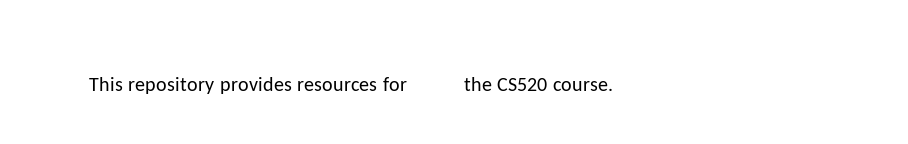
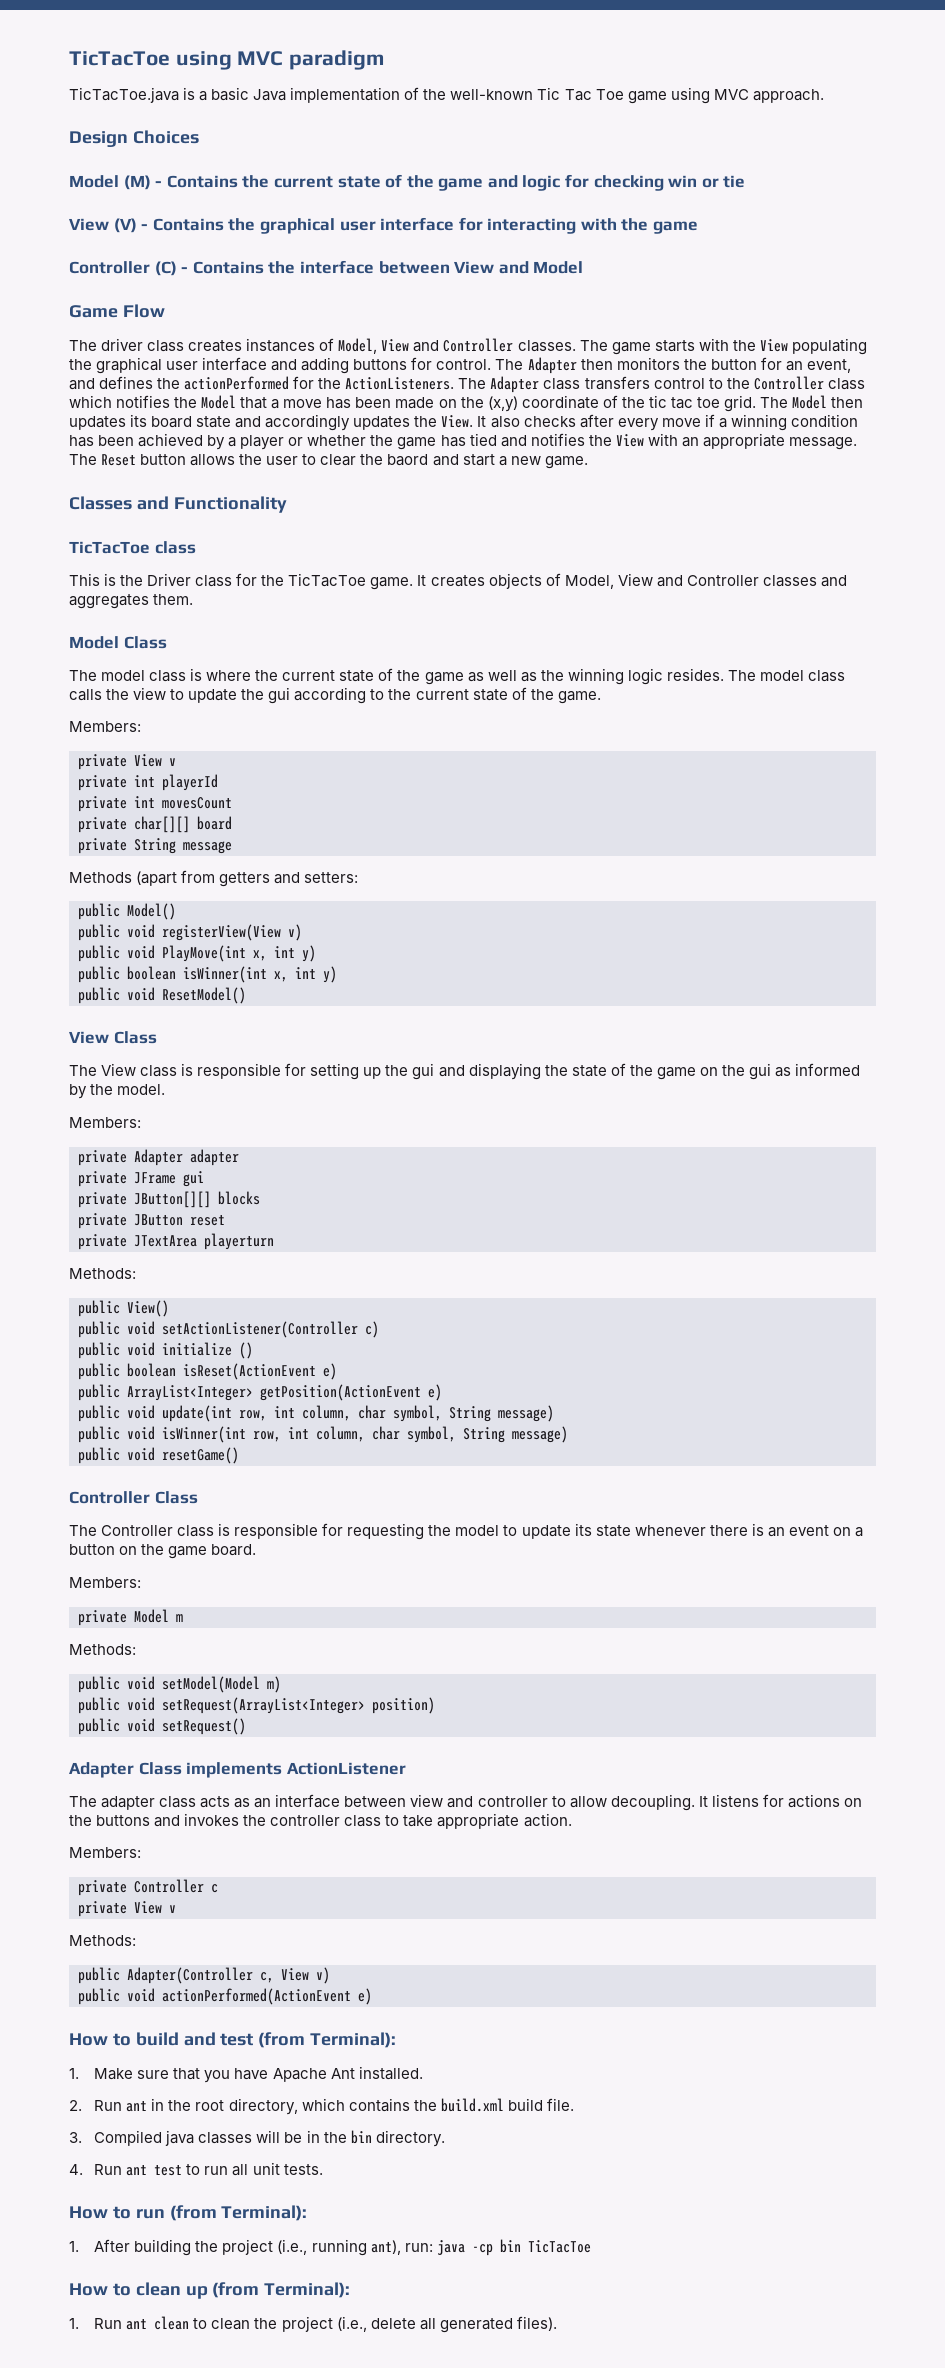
- This repository provides resources for the CS520 course.
+ TicTacToe using MVC paradigm
+ TicTacToe.java is a basic Java implementation of the well-known Tic Tac Toe game using MVC approach.
+ Design Choices
+ Model (M) - Contains the current state of the game and logic for checking win or tie
+ View (V) - Contains the graphical user interface for interacting with the game
+ Controller (C) - Contains the interface between View and Model
+ Game Flow
+ The driver class creates instances of Model, View and Controller classes. The game starts with the View populating the graphical user interface and adding buttons for control. The Adapter then monitors the button for an event, and defines the actionPerformed for the ActionListeners. The Adapter class transfers control to the Controller class which notifies the Model that a move has been made on the (x,y) coordinate of the tic tac toe grid. The Model then updates its board state and accordingly updates the View. It also checks after every move if a winning condition has been achieved by a player or whether the game has tied and notifies the View with an appropriate message. The Reset button allows the user to clear the baord and start a new game.
+ Classes and Functionality
+ TicTacToe class
+ This is the Driver class for the TicTacToe game. It creates objects of Model, View and Controller classes and aggregates them.
+ Model Class
+ The model class is where the current state of the game as well as the winning logic resides. The model class calls the view to update the gui according to the current state of the game.
+ Members:
+ private View v
+ private int playerId
+ private int movesCount
+ private char[][] board
+ private String message
+ Methods (apart from getters and setters:
+ public Model()
+ public void registerView(View v)
+ public void PlayMove(int x, int y)
+ public boolean isWinner(int x, int y)
+ public void ResetModel()
+ View Class
+ The View class is responsible for setting up the gui and displaying the state of the game on the gui as informed by the model.
+ Members:
+ private Adapter adapter
+ private JFrame gui
+ private JButton[][] blocks
+ private JButton reset
+ private JTextArea playerturn
+ Methods:
+ public View()
+ public void setActionListener(Controller c)
+ public void initialize ()
+ public boolean isReset(ActionEvent e)
+ public ArrayList<Integer> getPosition(ActionEvent e)
+ public void update(int row, int column, char symbol, String message)
+ public void isWinner(int row, int column, char symbol, String message)
+ public void resetGame()
+ Controller Class
+ The Controller class is responsible for requesting the model to update its state whenever there is an event on a button on the game board.
+ Members:
+ private Model m
+ Methods:
+ public void setModel(Model m)
+ public void setRequest(ArrayList<Integer> position)
+ public void setRequest()
+ Adapter Class implements ActionListener
+ The adapter class acts as an interface between view and controller to allow decoupling. It listens for actions on the buttons and invokes the controller class to take appropriate action.
+ Members:
+ private Controller c
+ private View v
+ Methods:
+ public Adapter(Controller c, View v)
+ public void actionPerformed(ActionEvent e)
+ How to build and test (from Terminal):
+ 1. Make sure that you have Apache Ant installed.
+ 2. Run ant in the root directory, which contains the build.xml build file.
+ 3. Compiled java classes will be in the bin directory.
+ 4. Run ant test to run all unit tests.
+ How to run (from Terminal):
+ 1. After building the project (i.e., running ant), run: java -cp bin TicTacToe
+ How to clean up (from Terminal):
+ 1. Run ant clean to clean the project (i.e., delete all generated files).

